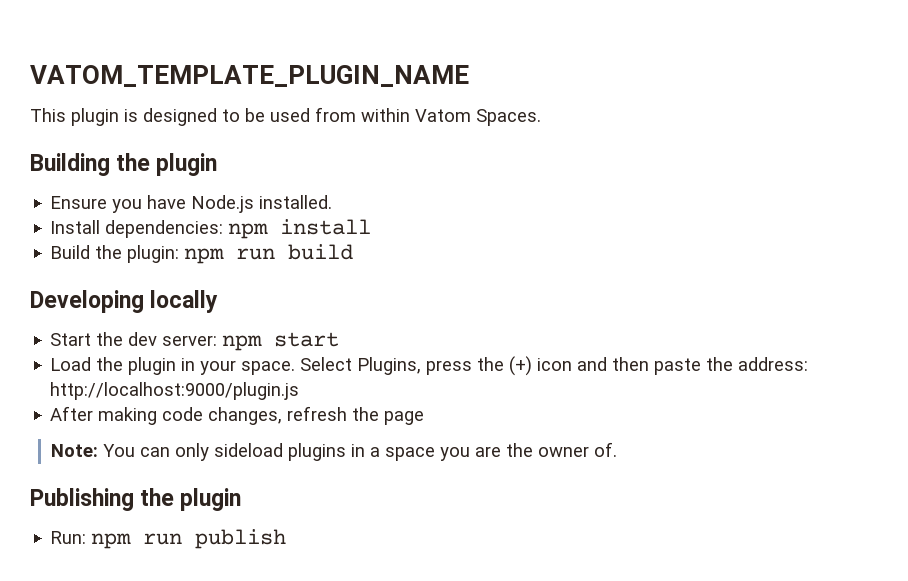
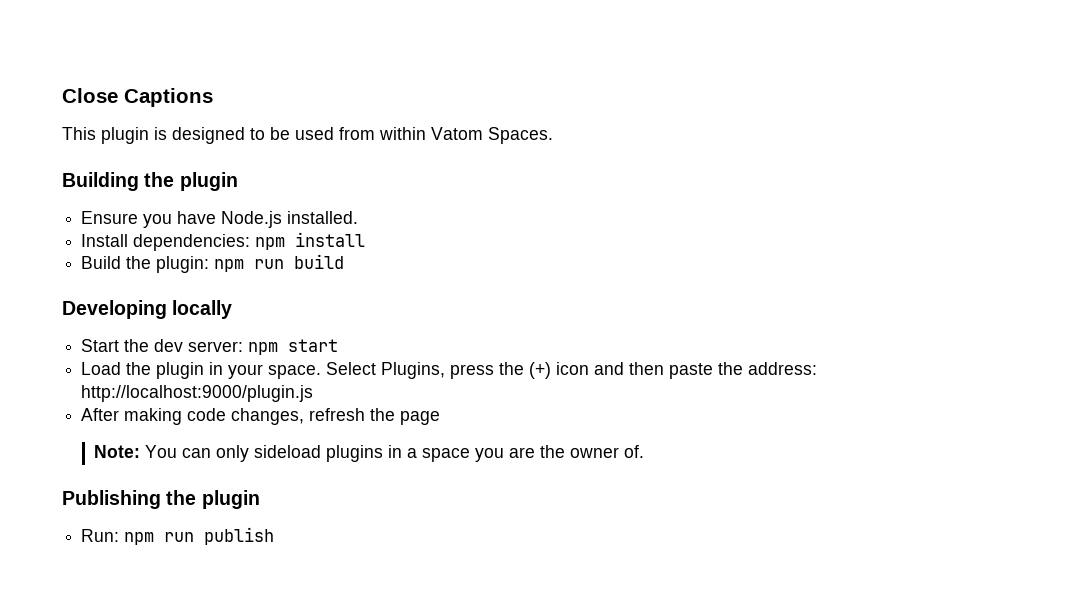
- VATOM_TEMPLATE_PLUGIN_NAME
+ Close Captions

